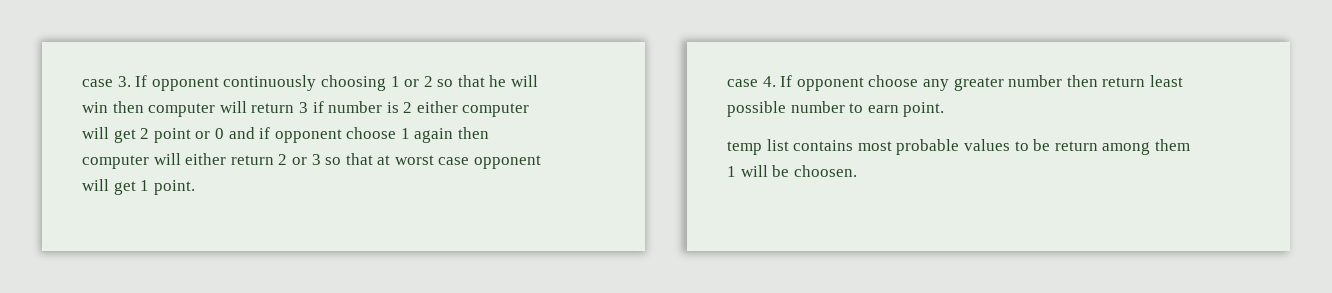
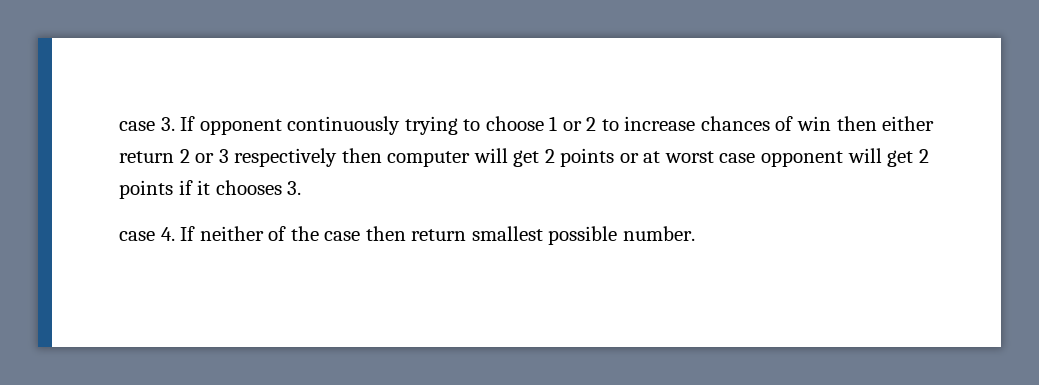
- case 3. If opponent continuously choosing 1 or 2 so that he will win then computer will return 3 if number is 2 either computer will get 2 point or 0 and if opponent choose 1 again then computer will either return 2 or 3 so that at worst case opponent will get 1 point.
- case 4. If opponent choose any greater number then return least possible number to earn point.
- temp list contains most probable values to be return among them 1 will be choosen.
+ case 3. If opponent continuously trying to choose 1 or 2 to increase chances of win then either return 2 or 3 respectively then computer will get 2 points or at worst case opponent will get 2 points if it chooses 3.
+ case 4. If neither of the case then return smallest possible number.

